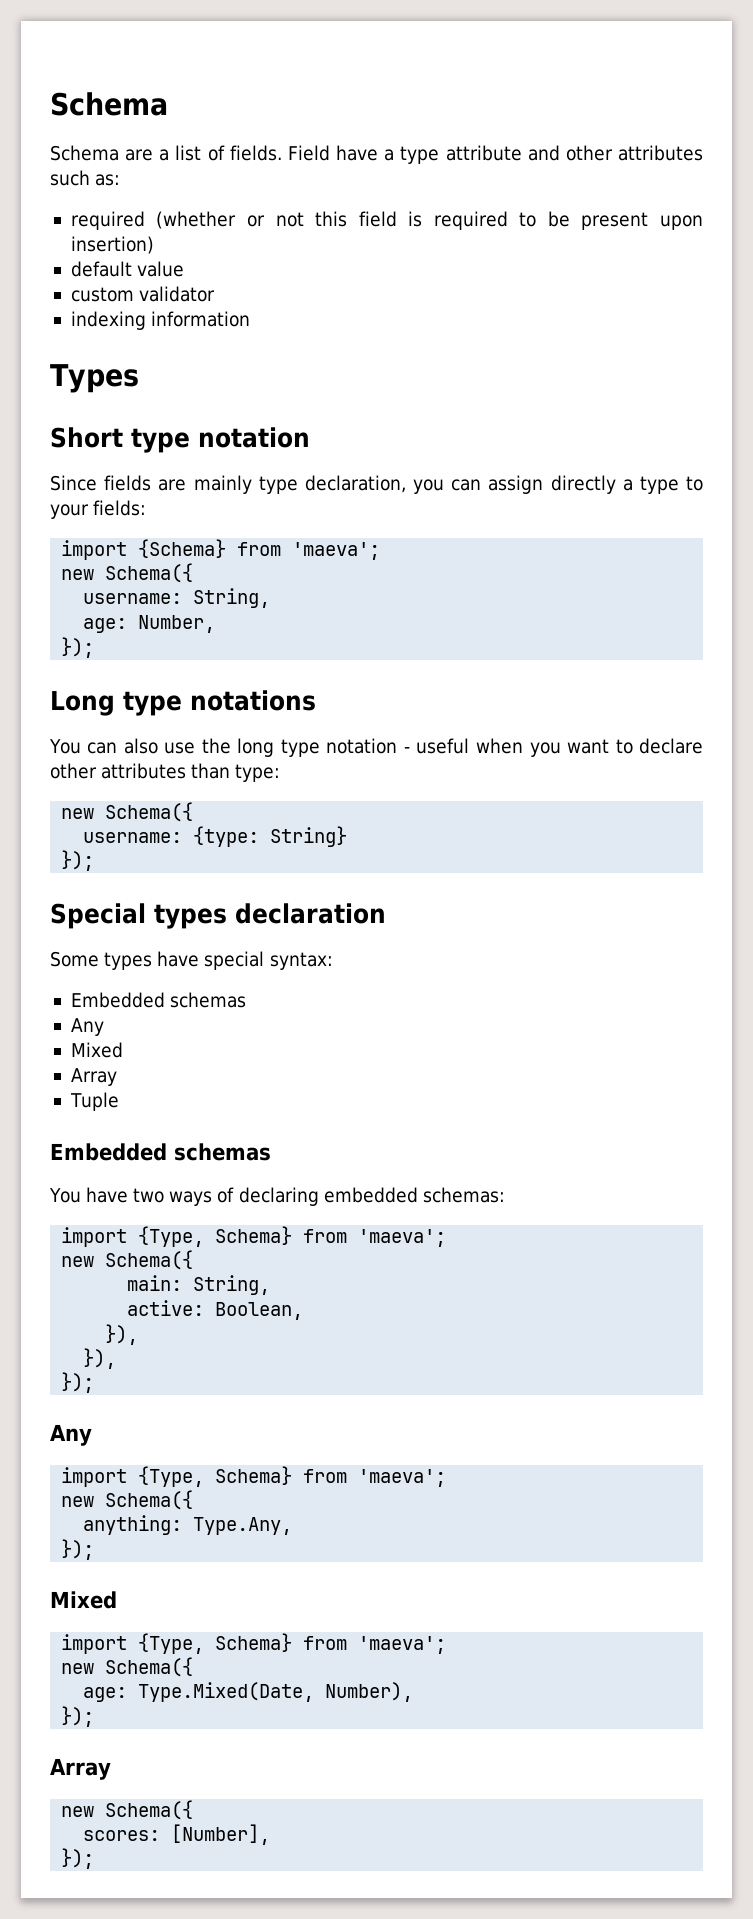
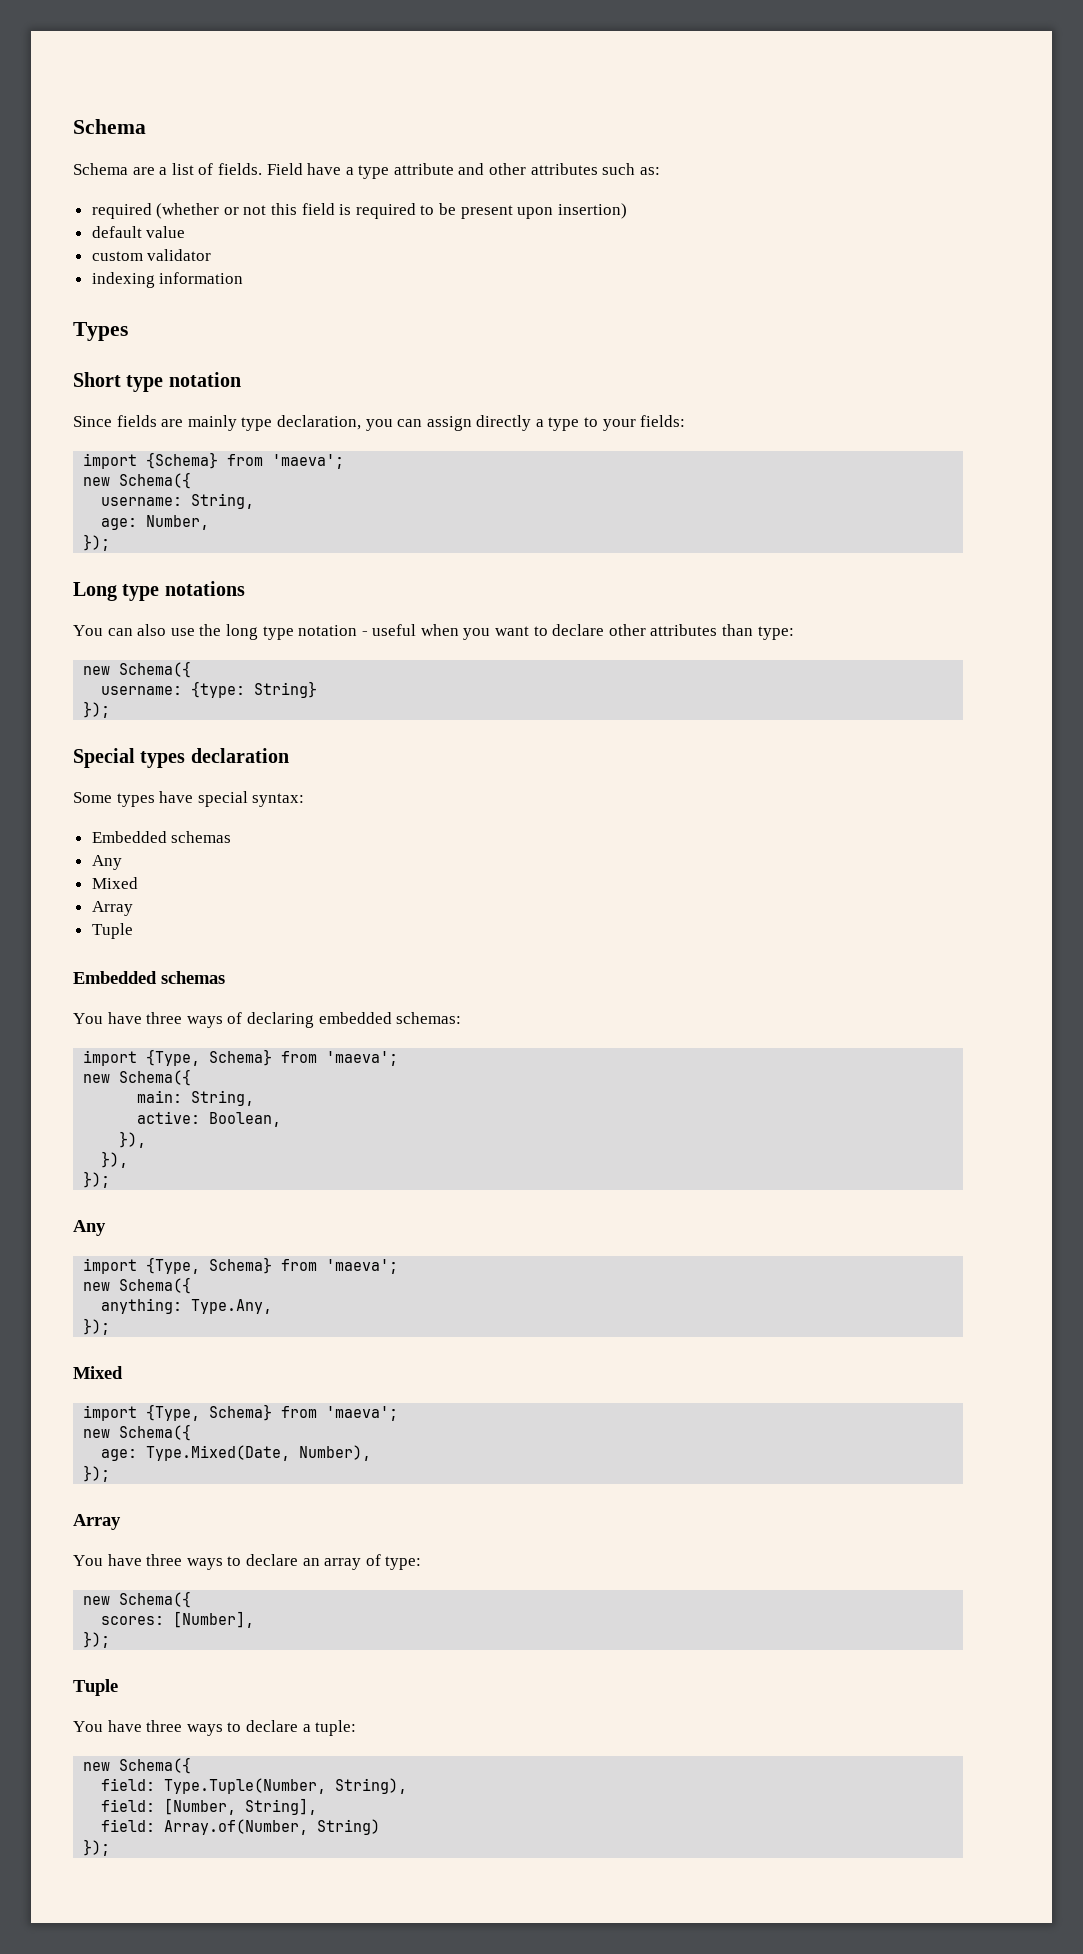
- You have two ways of declaring embedded schemas:
+ You have three ways of declaring embedded schemas:
+ You have three ways to declare an array of type:
  scores: [Number],
+ });
+ Tuple
+ You have three ways to declare a tuple:
+ new Schema({
+ field: Type.Tuple(Number, String),
+ field: [Number, String],
+ field: Array.of(Number, String)

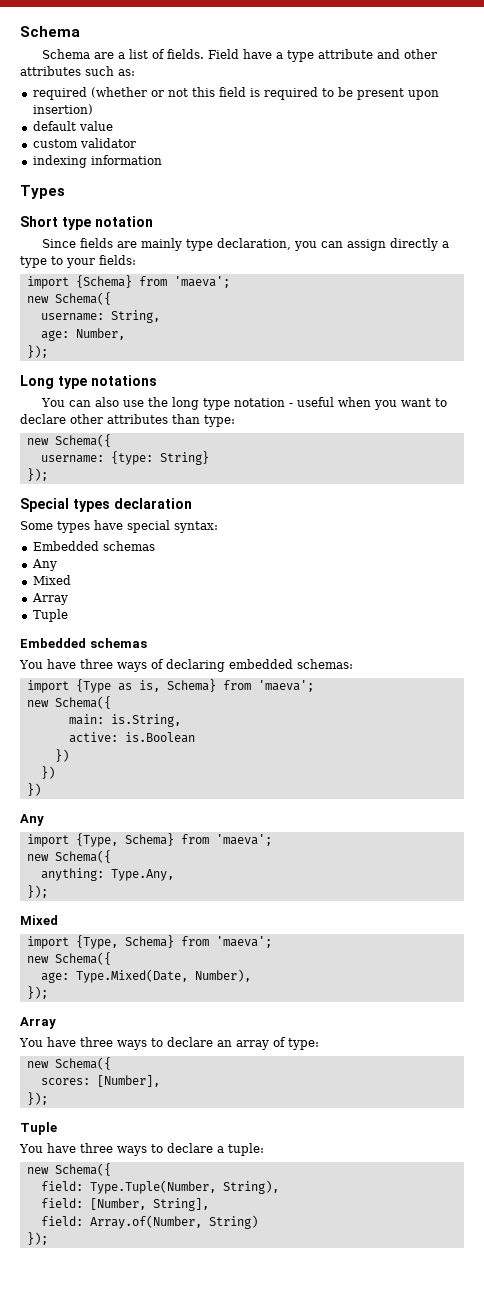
  You have three ways of declaring embedded schemas:
- import {Type, Schema} from 'maeva';
+ import {Type as is, Schema} from 'maeva';
- main: String,
+ main: is.String,
- active: Boolean,
- }),
- }),
- });
+ active: is.Boolean
+ })
+ })
+ })

